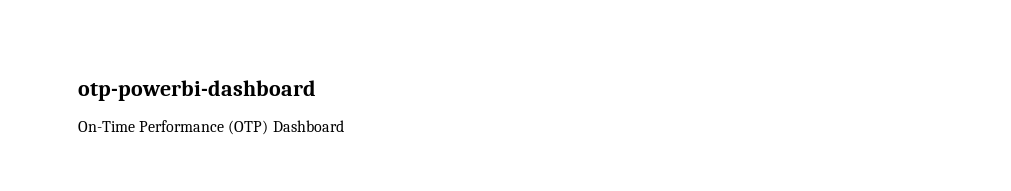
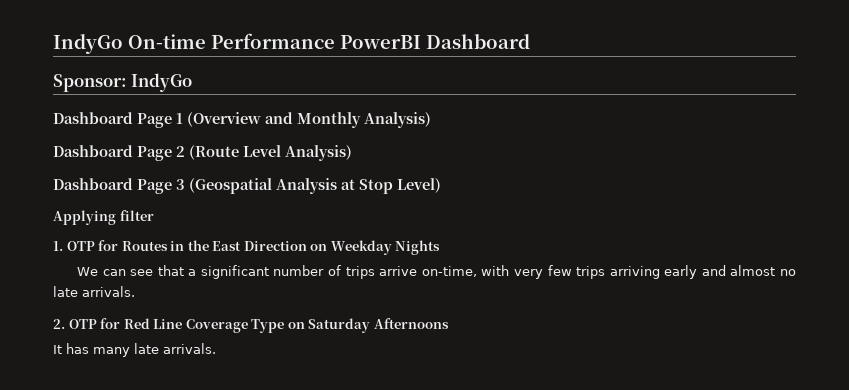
- otp-powerbi-dashboard
- On-Time Performance (OTP) Dashboard
+ IndyGo On-time Performance PowerBI Dashboard
+ Sponsor: IndyGo
+ Dashboard Page 1 (Overview and Monthly Analysis)
+ Dashboard Page 2 (Route Level Analysis)
+ Dashboard Page 3 (Geospatial Analysis at Stop Level)
+ Applying filter
+ 1. OTP for Routes in the East Direction on Weekday Nights
+ We can see that a significant number of trips arrive on-time, with very few trips arriving early and almost no late arrivals.
+ 2. OTP for Red Line Coverage Type on Saturday Afternoons
+ It has many late arrivals.

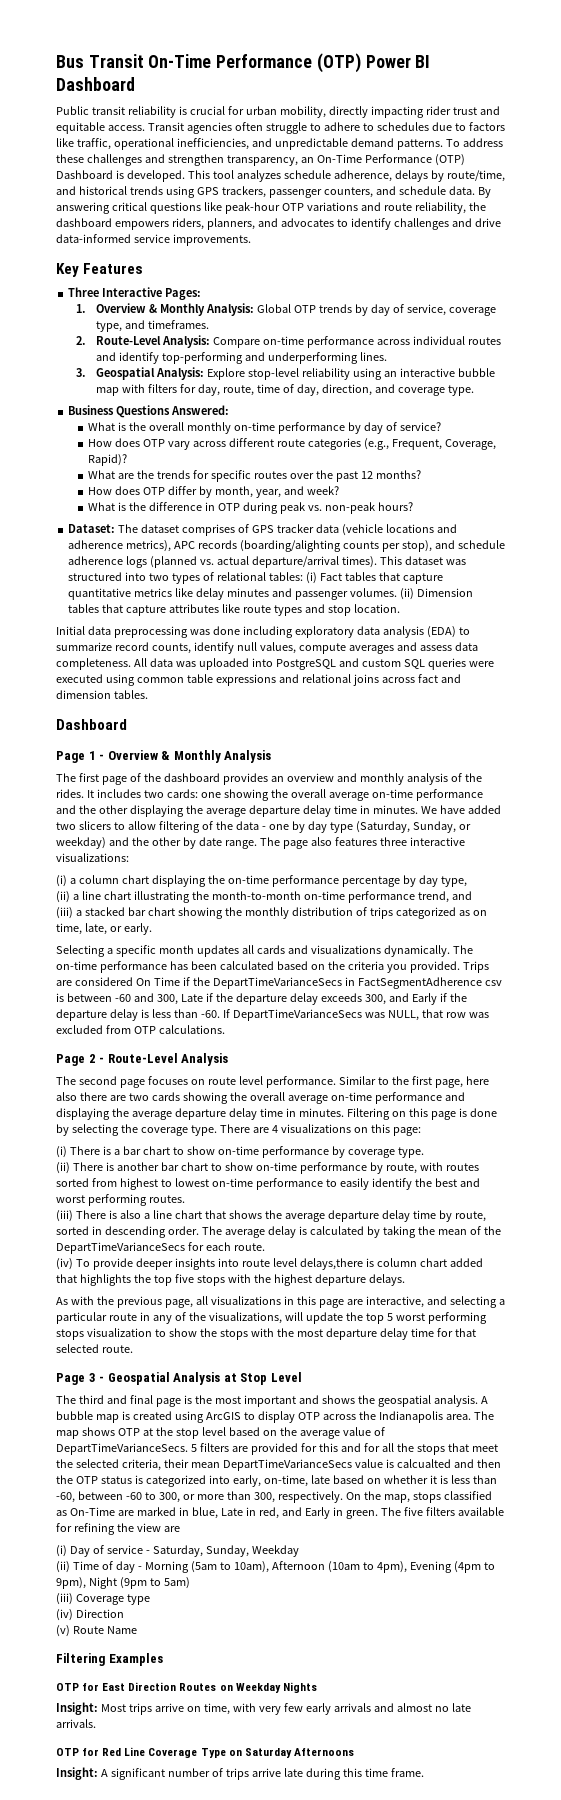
- IndyGo On-time Performance PowerBI Dashboard
- Sponsor: IndyGo
- Dashboard Page 1 (Overview and Monthly Analysis)
- Dashboard Page 2 (Route Level Analysis)
- Dashboard Page 3 (Geospatial Analysis at Stop Level)
- Applying filter
- 1. OTP for Routes in the East Direction on Weekday Nights
+ Bus Transit On-Time Performance (OTP) Power BI Dashboard
+ Public transit reliability is crucial for urban mobility, directly impacting rider trust and equitable access. Transit agencies often struggle to adhere to schedules due to factors like traffic, operational inefficiencies, and unpredictable demand patterns. To address these challenges and strengthen transparency, an On-Time Performance (OTP) Dashboard is developed. This tool analyzes schedule adherence, delays by route/time, and historical trends using GPS trackers, passenger counters, and schedule data. By answering critical questions like peak-hour OTP variations and route reliability, the dashboard empowers riders, planners, and advocates to identify challenges and drive data-informed service improvements.
+ Key Features
+ Three Interactive Pages:
+ 1. Overview & Monthly Analysis: Global OTP trends by day of service, coverage type, and timeframes.
+ 2. Route-Level Analysis: Compare on-time performance across individual routes and identify top-performing and underperforming lines.
+ 3. Geospatial Analysis: Explore stop-level reliability using an interactive bubble map with filters for day, route, time of day, direction, and coverage type.
+ Business Questions Answered:
+ What is the overall monthly on-time performance by day of service?
+ How does OTP vary across different route categories (e.g., Frequent, Coverage, Rapid)?
+ What are the trends for specific routes over the past 12 months?
+ How does OTP differ by month, year, and week?
+ What is the difference in OTP during peak vs. non-peak hours?
+ Dataset: The dataset comprises of GPS tracker data (vehicle locations and adherence metrics), APC records (boarding/alighting counts per stop), and schedule adherence logs (planned vs. actual departure/arrival times). This dataset was structured into two types of relational tables: (i) Fact tables that capture quantitative metrics like delay minutes and passenger volumes. (ii) Dimension tables that capture attributes like route types and stop location.
+ Initial data preprocessing was done including exploratory data analysis (EDA) to summarize record counts, identify null values, compute averages and assess data completeness. All data was uploaded into PostgreSQL and custom SQL queries were executed using common table expressions and relational joins across fact and dimension tables.
+ Dashboard
+ Page 1 - Overview & Monthly Analysis
+ The first page of the dashboard provides an overview and monthly analysis of the rides. It includes two cards: one showing the overall average on-time performance and the other displaying the average departure delay time in minutes. We have added two slicers to allow filtering of the data - one by day type (Saturday, Sunday, or weekday) and the other by date range. The page also features three interactive visualizations:
+ (i) a column chart displaying the on-time performance percentage by day type,
+ (ii) a line chart illustrating the month-to-month on-time performance trend, and
+ (iii) a stacked bar chart showing the monthly distribution of trips categorized as on time, late, or early.
+ Selecting a specific month updates all cards and visualizations dynamically. The on-time performance has been calculated based on the criteria you provided. Trips are considered On Time if the DepartTimeVarianceSecs in FactSegmentAdherence csv is between -60 and 300, Late if the departure delay exceeds 300, and Early if the departure delay is less than -60. If DepartTimeVarianceSecs was NULL, that row was excluded from OTP calculations.
+ Page 2 - Route-Level Analysis
+ The second page focuses on route level performance. Similar to the first page, here also there are two cards showing the overall average on-time performance and displaying the average departure delay time in minutes. Filtering on this page is done by selecting the coverage type. There are 4 visualizations on this page:
+ (i) There is a bar chart to show on-time performance by coverage type.
+ (ii) There is another bar chart to show on-time performance by route, with routes sorted from highest to lowest on-time performance to easily identify the best and worst performing routes.
+ (iii) There is also a line chart that shows the average departure delay time by route, sorted in descending order. The average delay is calculated by taking the mean of the DepartTimeVarianceSecs for each route.
+ (iv) To provide deeper insights into route level delays,there is column chart added that highlights the top five stops with the highest departure delays.
+ As with the previous page, all visualizations in this page are interactive, and selecting a particular route in any of the visualizations, will update the top 5 worst performing stops visualization to show the stops with the most departure delay time for that selected route.
+ Page 3 - Geospatial Analysis at Stop Level
+ The third and final page is the most important and shows the geospatial analysis. A bubble map is created using ArcGIS to display OTP across the Indianapolis area. The map shows OTP at the stop level based on the average value of DepartTimeVarianceSecs. 5 filters are provided for this and for all the stops that meet the selected criteria, their mean DepartTimeVarianceSecs value is calcualted and then the OTP status is categorized into early, on-time, late based on whether it is less than -60, between -60 to 300, or more than 300, respectively. On the map, stops classified as On-Time are marked in blue, Late in red, and Early in green. The five filters available for refining the view are
+ (i) Day of service - Saturday, Sunday, Weekday
+ (ii) Time of day - Morning (5am to 10am), Afternoon (10am to 4pm), Evening (4pm to 9pm), Night (9pm to 5am)
+ (iii) Coverage type
+ (iv) Direction
+ (v) Route Name
+ Filtering Examples
+ OTP for East Direction Routes on Weekday Nights
- We can see that a significant number of trips arrive on-time, with very few trips arriving early and almost no late arrivals.
+ Insight: Most trips arrive on time, with very few early arrivals and almost no late arrivals.
- 2. OTP for Red Line Coverage Type on Saturday Afternoons
+ OTP for Red Line Coverage Type on Saturday Afternoons
- It has many late arrivals.
+ Insight: A significant number of trips arrive late during this time frame.

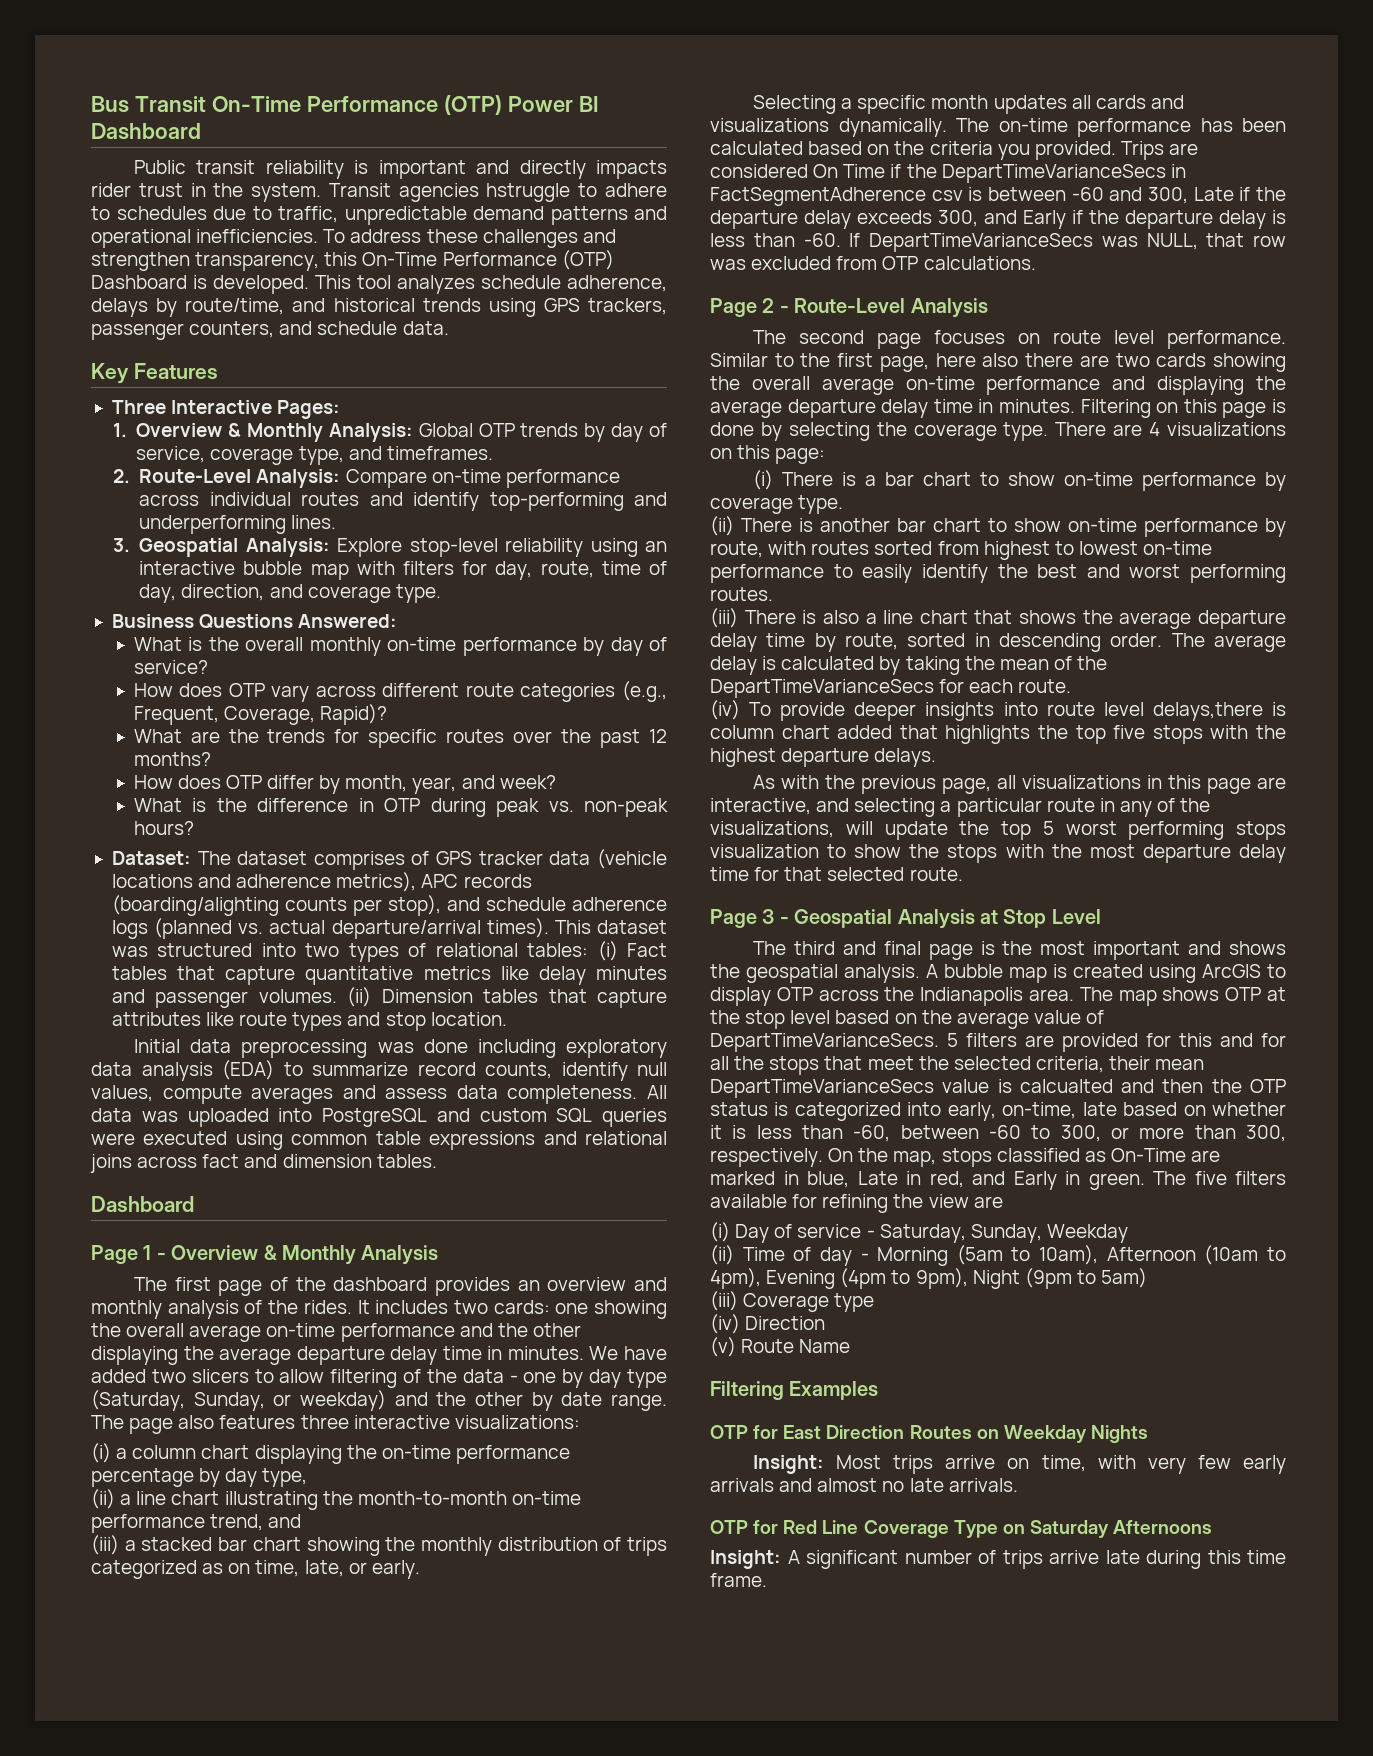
- Public transit reliability is crucial for urban mobility, directly impacting rider trust and equitable access. Transit agencies often struggle to adhere to schedules due to factors like traffic, operational inefficiencies, and unpredictable demand patterns.
+ Public transit reliability is important and directly impacts rider trust in the system. Transit agencies hstruggle to adhere to schedules due to traffic, unpredictable demand patterns and operational inefficiencies.
- To address these challenges and strengthen transparency, an On-Time Performance (OTP) Dashboard is developed.
+ To address these challenges and strengthen transparency, this On-Time Performance (OTP) Dashboard is developed.
- By answering critical questions like peak-hour OTP variations and route reliability, the dashboard empowers riders, planners, and advocates to identify challenges and drive data-informed service improvements.

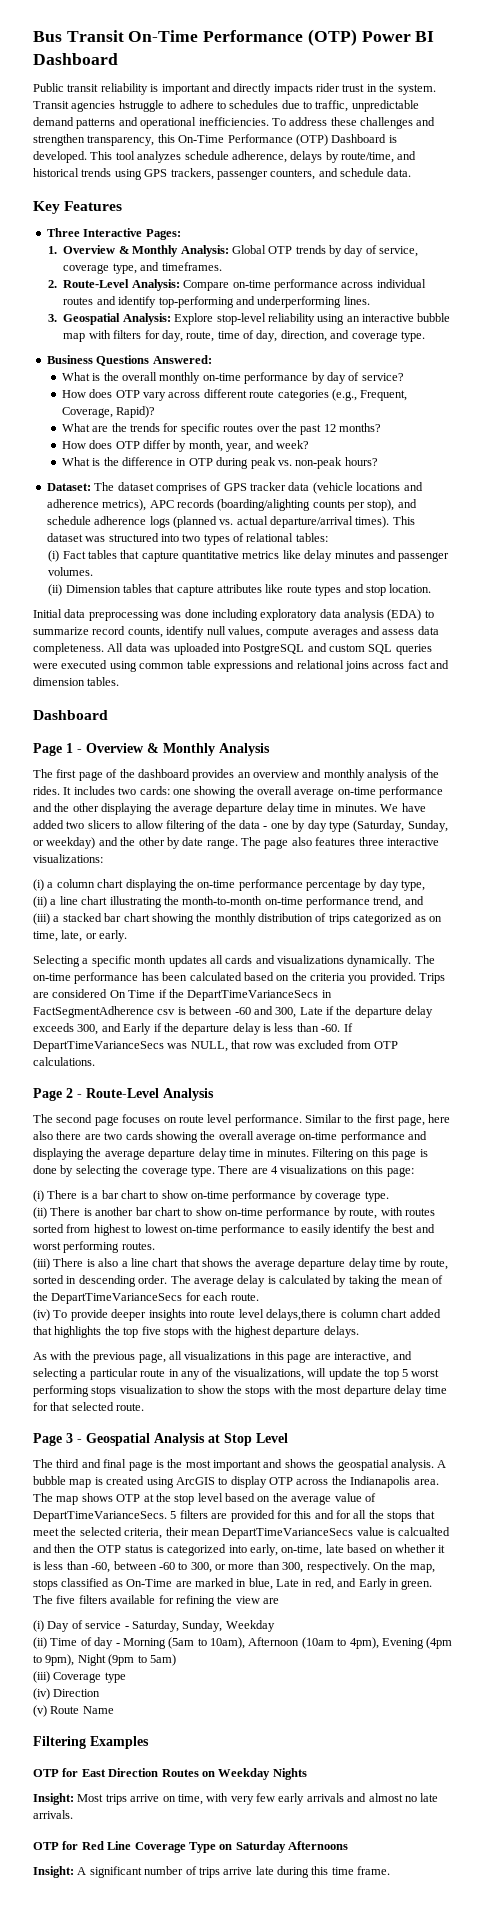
- This dataset was structured into two types of relational tables: (i) Fact tables that capture quantitative metrics like delay minutes and passenger volumes. (ii) Dimension tables that capture attributes like route types and stop location.
+ This dataset was structured into two types of relational tables:
+ (i) Fact tables that capture quantitative metrics like delay minutes and passenger volumes.
+ (ii) Dimension tables that capture attributes like route types and stop location.

